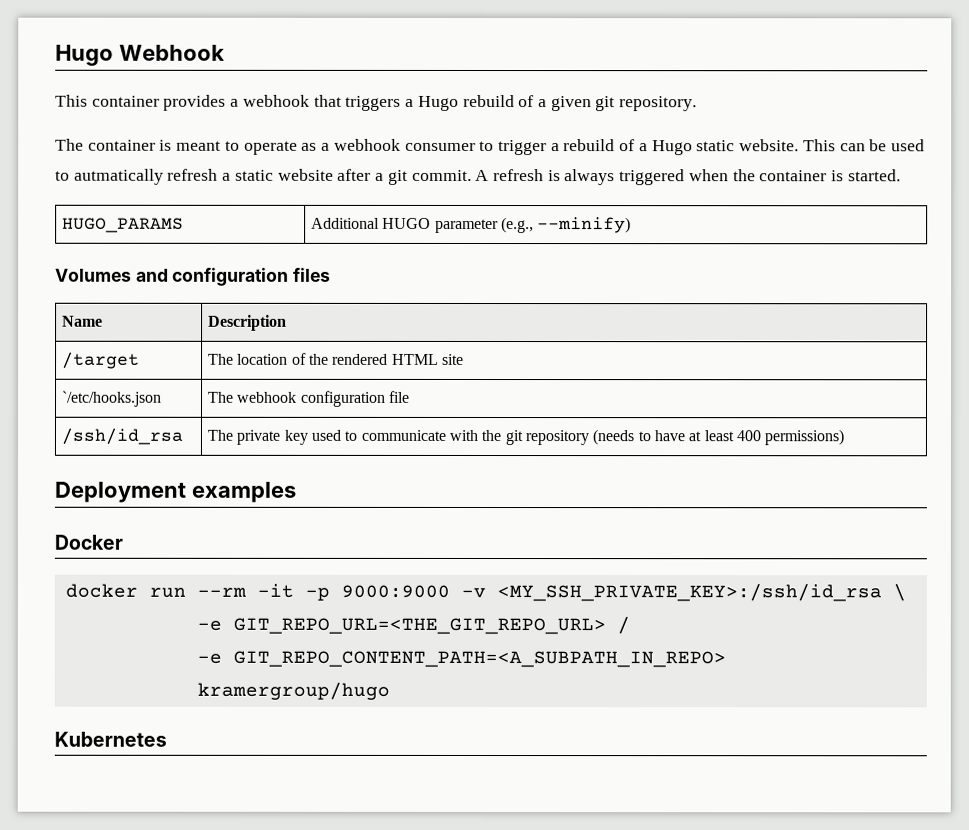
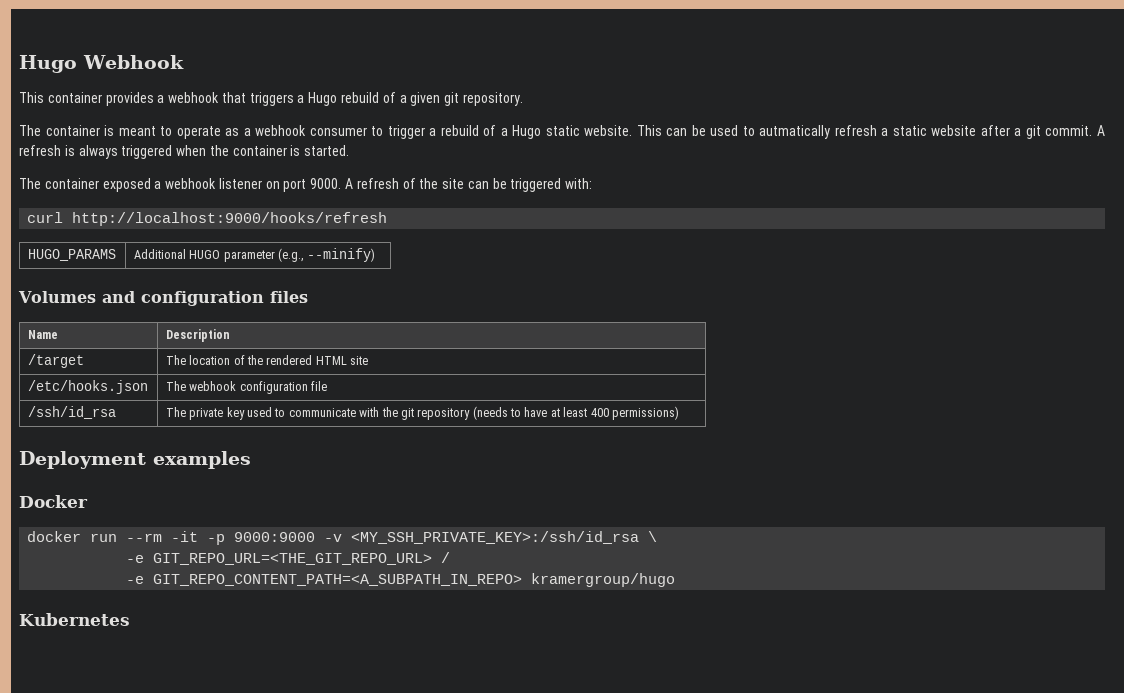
+ The container exposed a webhook listener on port 9000. A refresh of the site can be triggered with:
+ curl http://localhost:9000/hooks/refresh
- `/etc/hooks.json | The webhook configuration file
+ /etc/hooks.json | The webhook configuration file

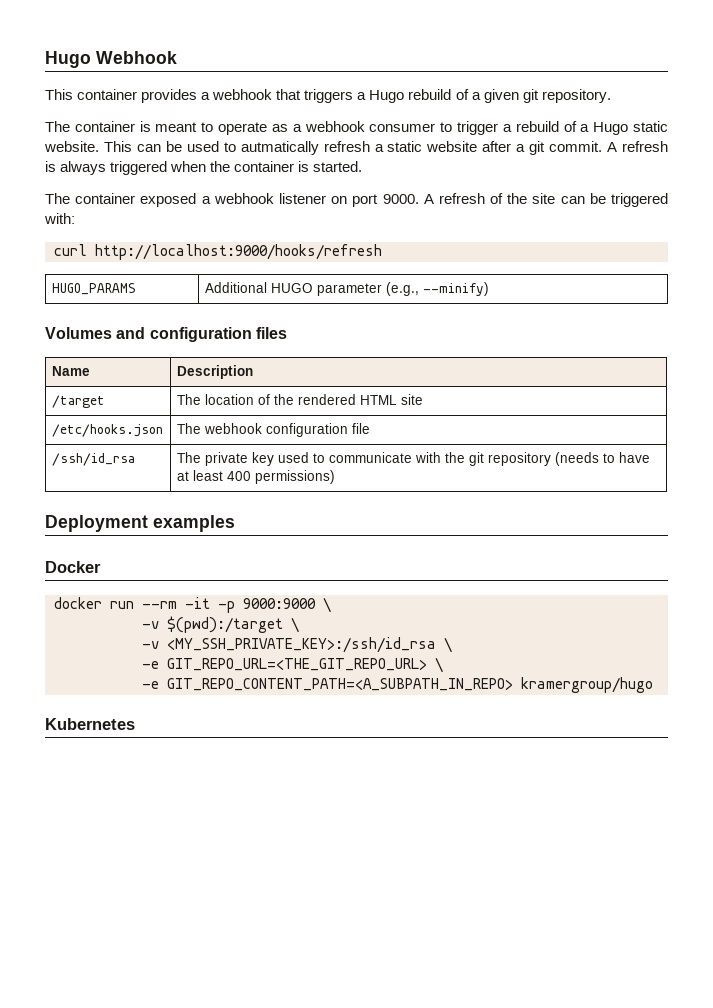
- docker run --rm -it -p 9000:9000 -v <MY_SSH_PRIVATE_KEY>:/ssh/id_rsa \
+ docker run --rm -it -p 9000:9000 \
+ -v $(pwd):/target \
+ -v <MY_SSH_PRIVATE_KEY>:/ssh/id_rsa \
- -e GIT_REPO_URL=<THE_GIT_REPO_URL> /
+ -e GIT_REPO_URL=<THE_GIT_REPO_URL> \

